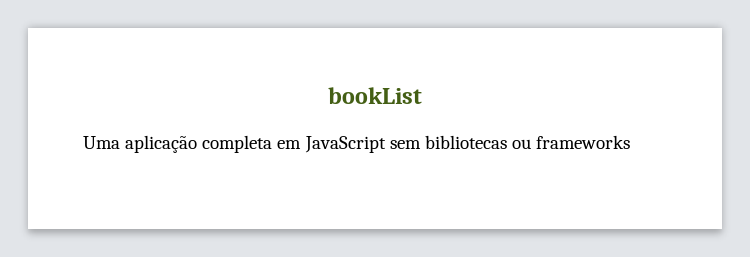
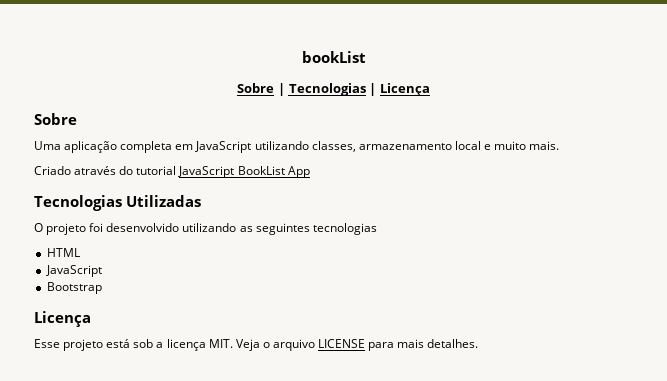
+ Sobre | Tecnologias | Licença
+ Sobre
- Uma aplicação completa em JavaScript sem bibliotecas ou frameworks
+ Uma aplicação completa em JavaScript utilizando classes, armazenamento local e muito mais.
+ Criado através do tutorial JavaScript BookList App
+ Tecnologias Utilizadas
+ O projeto foi desenvolvido utilizando as seguintes tecnologias
+ HTML
+ JavaScript
+ Bootstrap
+ Licença
+ Esse projeto está sob a licença MIT. Veja o arquivo LICENSE para mais detalhes.

